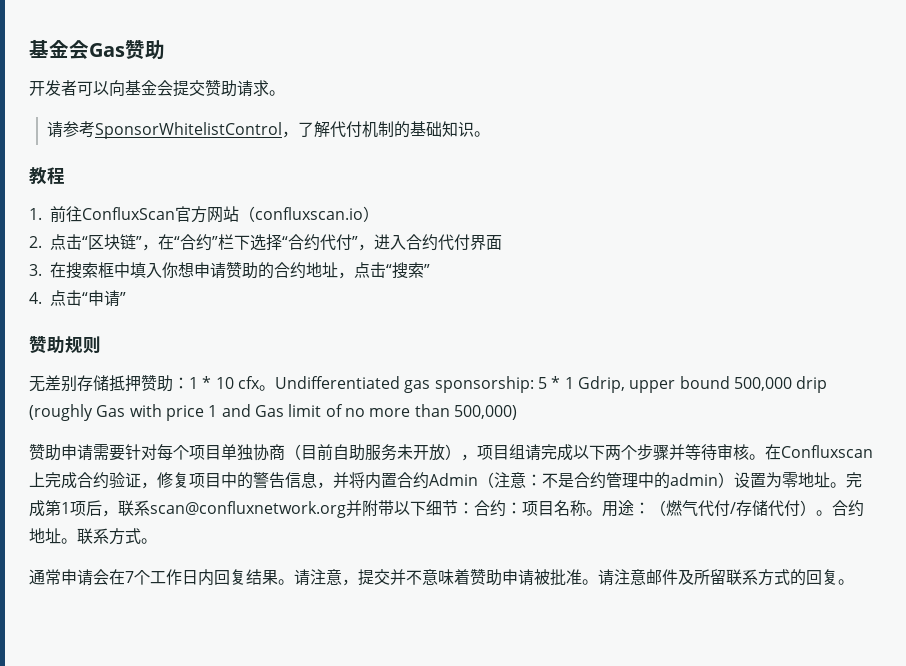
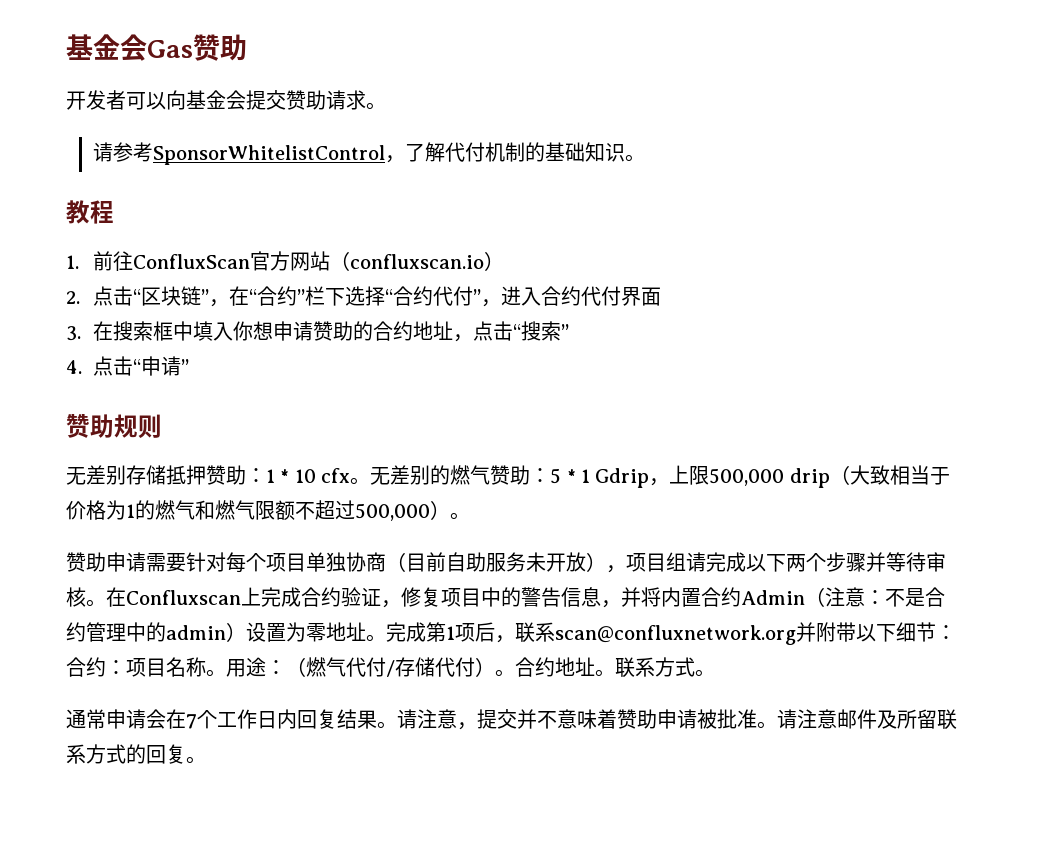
- Undifferentiated gas sponsorship: 5 * 1 Gdrip, upper bound 500,000 drip (roughly Gas with price 1 and Gas limit of no more than 500,000)
+ 无差别的燃气赞助：5 * 1 Gdrip，上限500,000 drip（大致相当于价格为1的燃气和燃气限额不超过500,000）。

